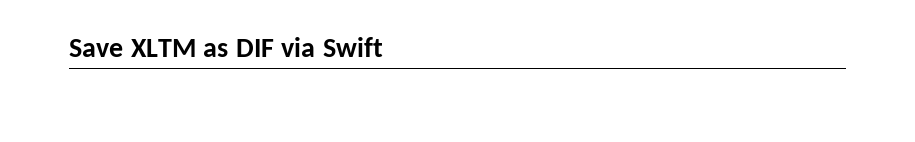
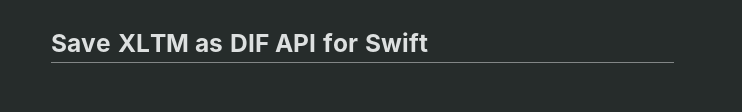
- Save XLTM as DIF via Swift
+ Save XLTM as DIF API for Swift

